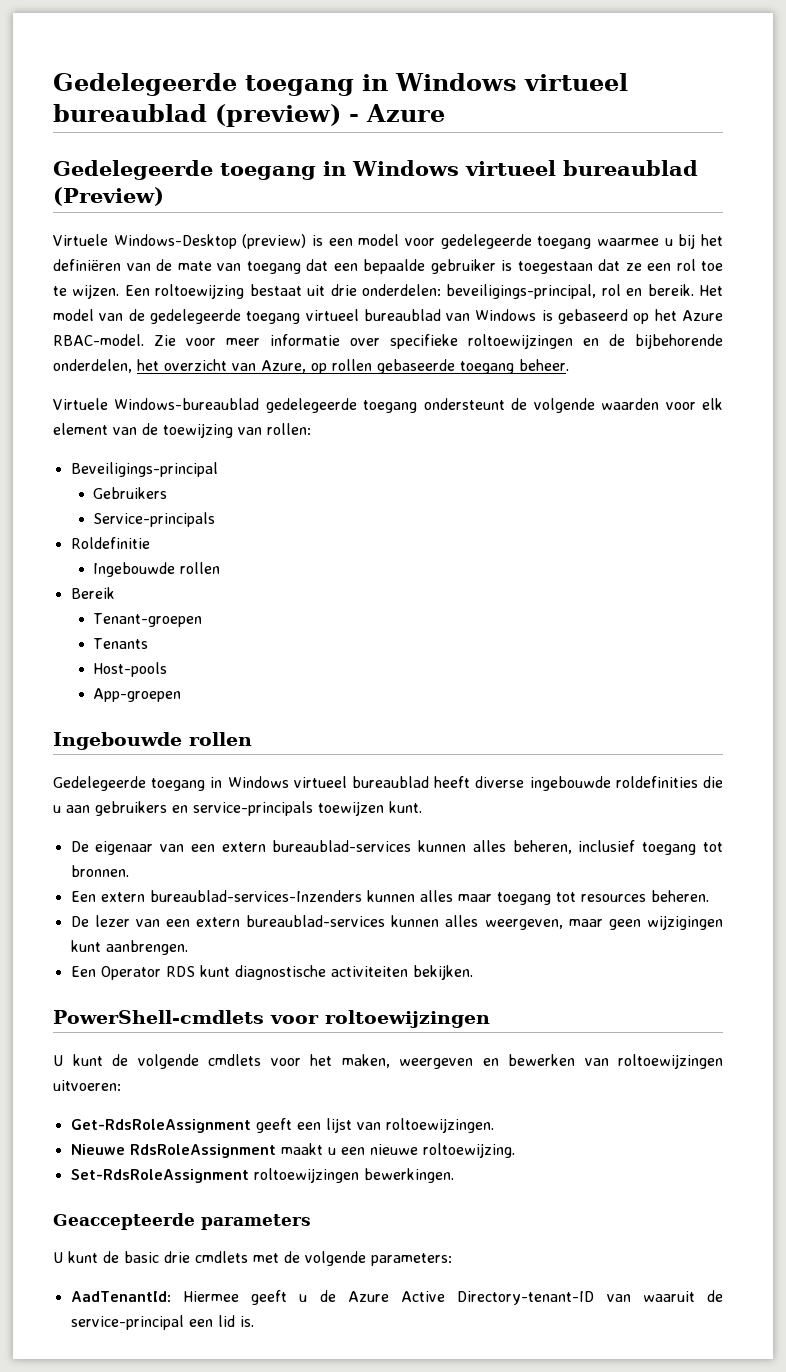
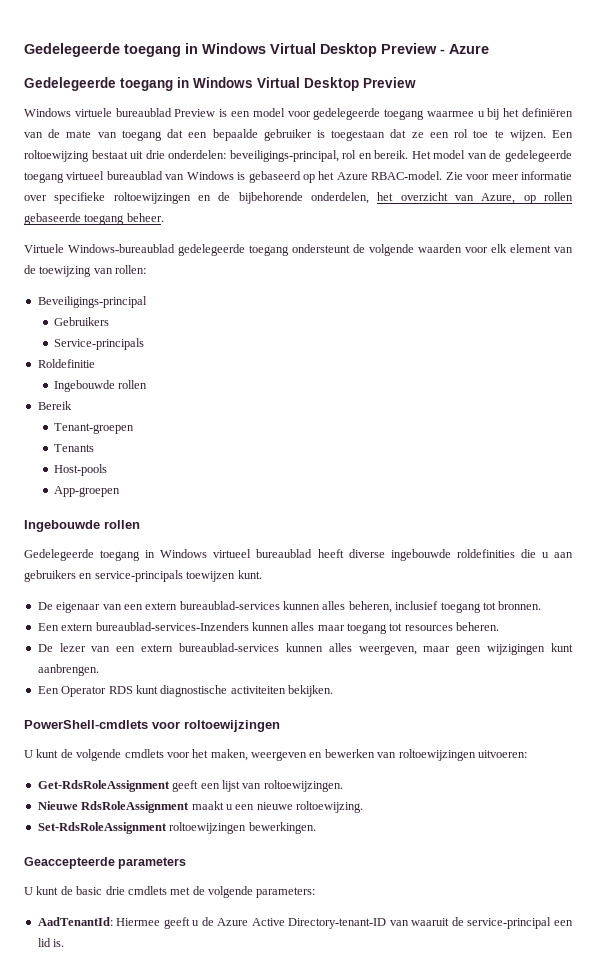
- Gedelegeerde toegang in Windows virtueel bureaublad (preview) - Azure
- Gedelegeerde toegang in Windows virtueel bureaublad (Preview)
- Virtuele Windows-Desktop (preview) is een model voor gedelegeerde toegang waarmee u bij het definiëren van de mate van toegang dat een bepaalde gebruiker is toegestaan dat ze een rol toe te wijzen.
+ Gedelegeerde toegang in Windows Virtual Desktop Preview - Azure
+ Gedelegeerde toegang in Windows Virtual Desktop Preview
+ Windows virtuele bureaublad Preview is een model voor gedelegeerde toegang waarmee u bij het definiëren van de mate van toegang dat een bepaalde gebruiker is toegestaan dat ze een rol toe te wijzen.

